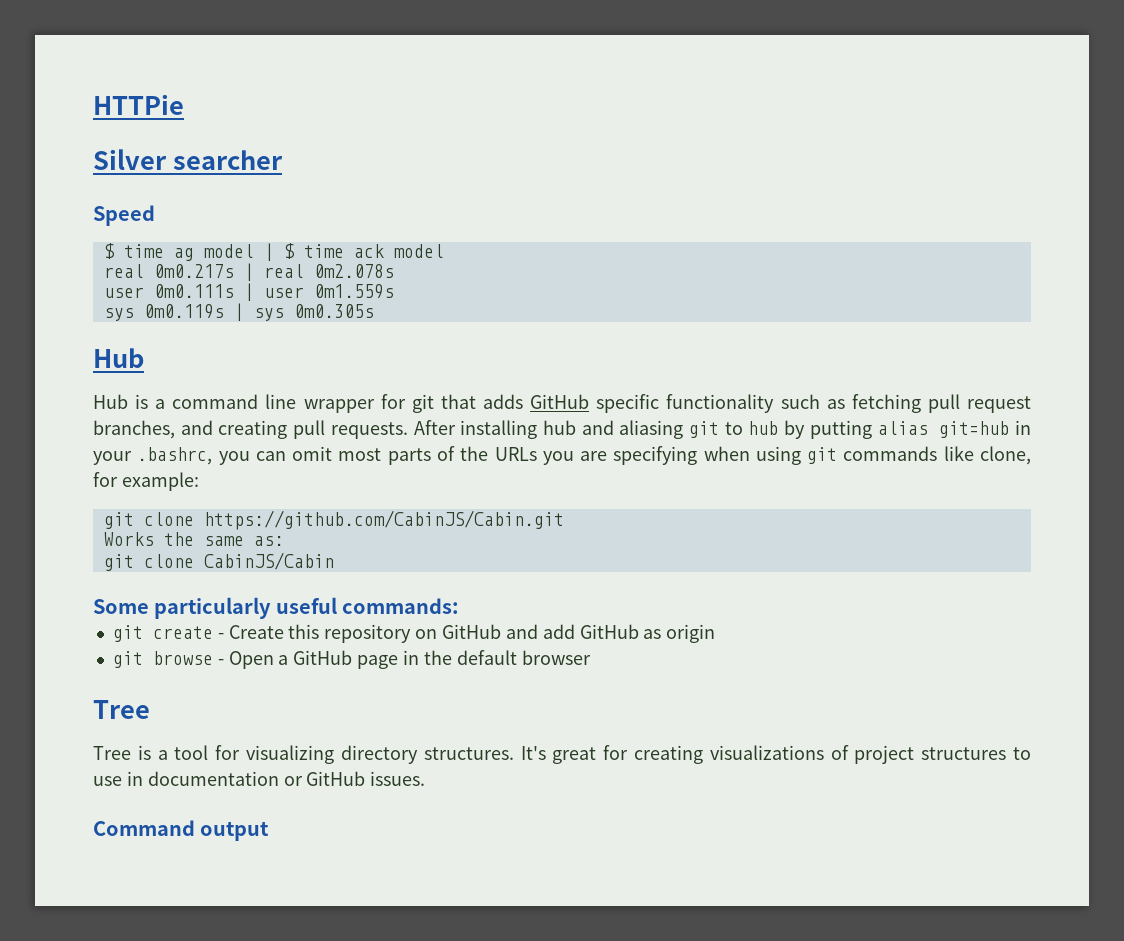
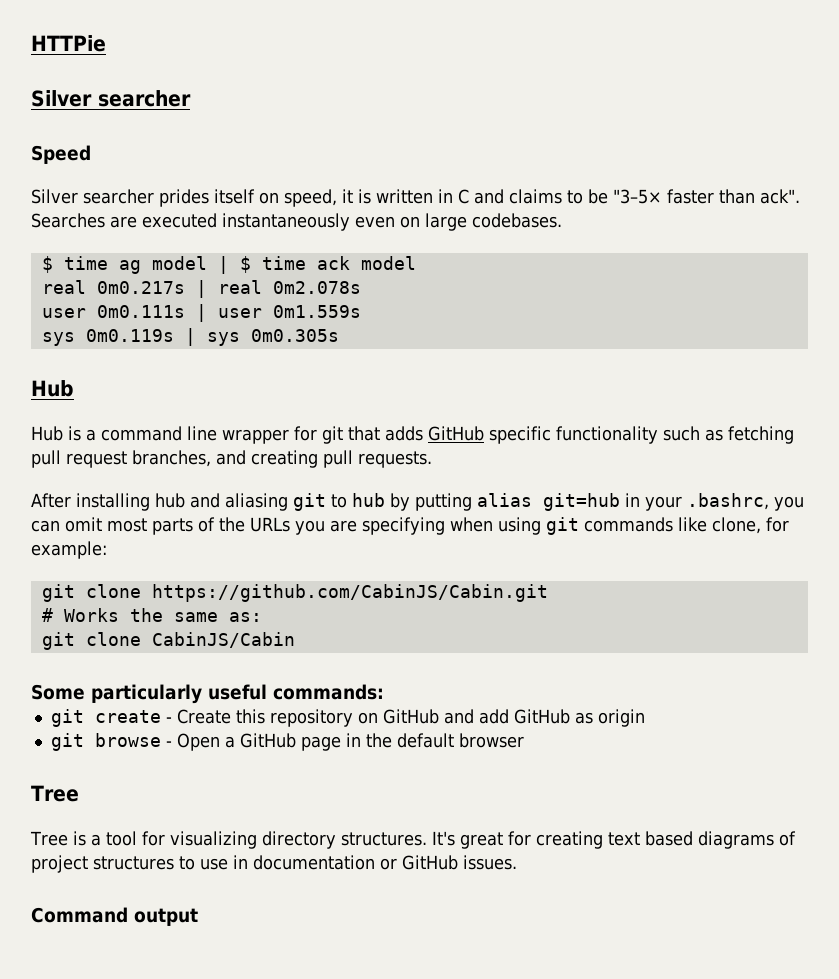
+ Silver searcher prides itself on speed, it is written in C and claims to be "3–5× faster than ack". Searches are executed instantaneously even on large codebases.
- Hub is a command line wrapper for git that adds GitHub specific functionality such as fetching pull request branches, and creating pull requests. After installing hub and aliasing git to hub by putting alias git=hub in your .bashrc, you can omit most parts of the URLs you are specifying when using git commands like clone, for example:
+ Hub is a command line wrapper for git that adds GitHub specific functionality such as fetching pull request branches, and creating pull requests.
+ After installing hub and aliasing git to hub by putting alias git=hub in your .bashrc, you can omit most parts of the URLs you are specifying when using git commands like clone, for example:
- Works the same as:
+ # Works the same as:
- It's great for creating visualizations of project structures to use in documentation or GitHub issues.
+ It's great for creating text based diagrams of project structures to use in documentation or GitHub issues.

